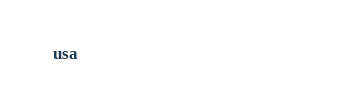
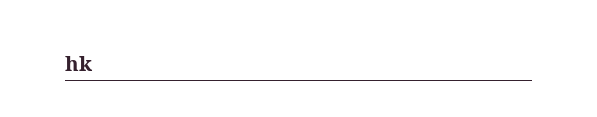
- usa
+ hk

